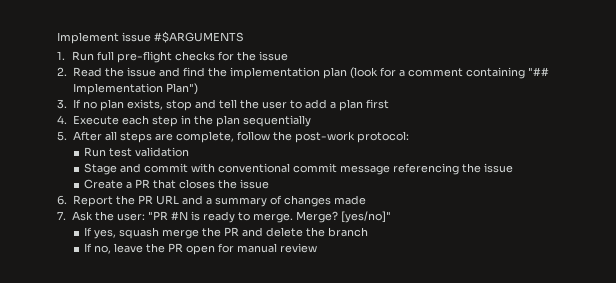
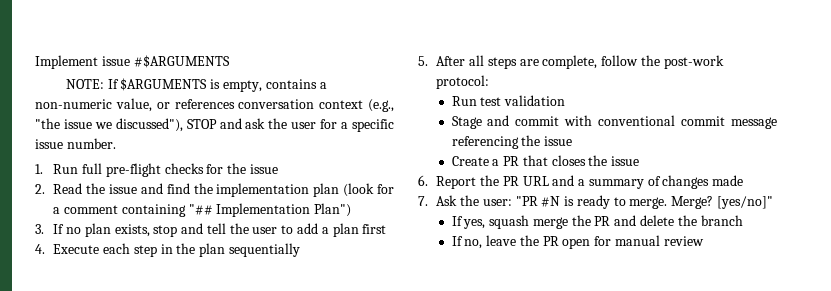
+ NOTE: If $ARGUMENTS is empty, contains a non-numeric value, or references conversation context (e.g., "the issue we discussed"), STOP and ask the user for a specific issue number.

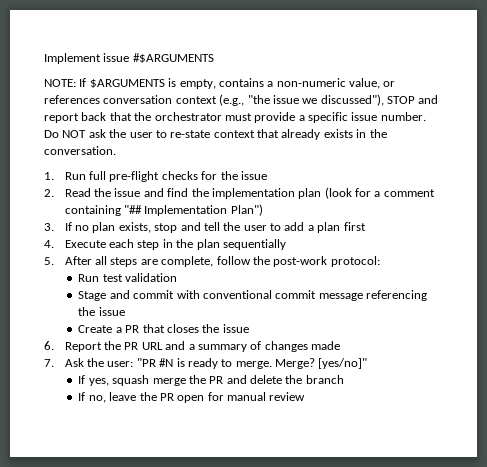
- NOTE: If $ARGUMENTS is empty, contains a non-numeric value, or references conversation context (e.g., "the issue we discussed"), STOP and ask the user for a specific issue number.
+ NOTE: If $ARGUMENTS is empty, contains a non-numeric value, or references conversation context (e.g., "the issue we discussed"), STOP and report back that the orchestrator must provide a specific issue number. Do NOT ask the user to re-state context that already exists in the conversation.

